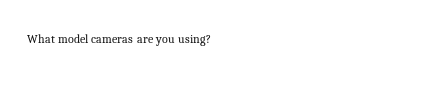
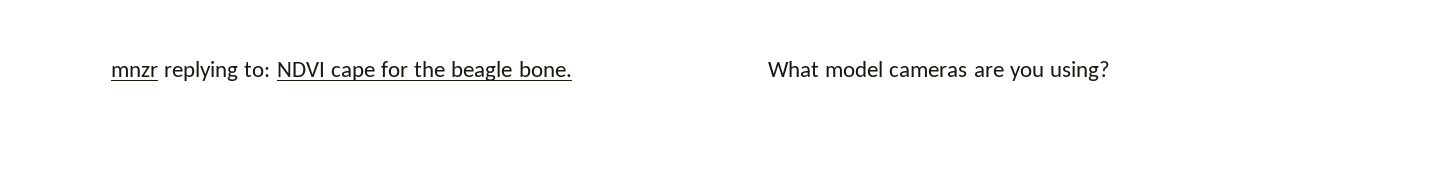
+ mnzr replying to: NDVI cape for the beagle bone.

